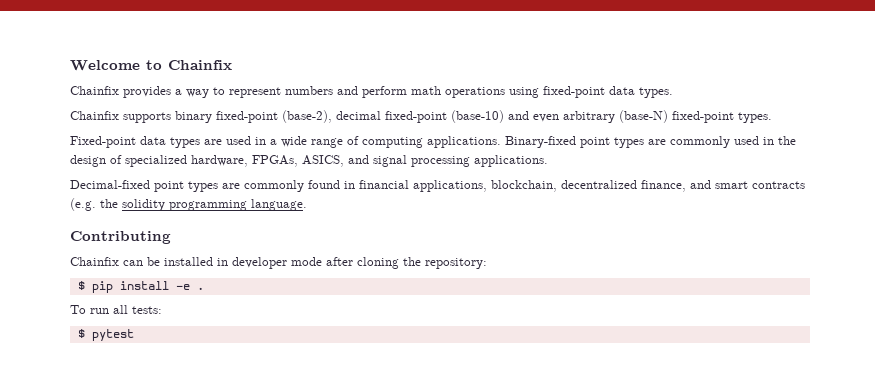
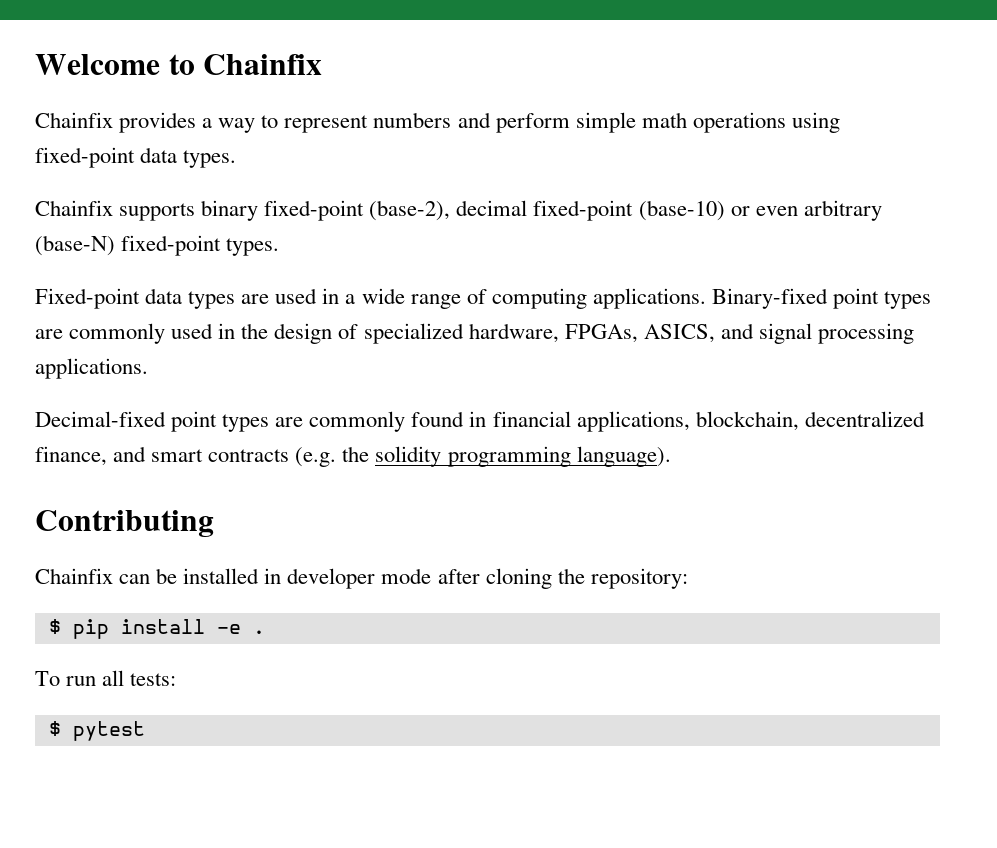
- Chainfix provides a way to represent numbers and perform math operations using fixed-point data types.
+ Chainfix provides a way to represent numbers and perform simple math operations using fixed-point data types.
- Chainfix supports binary fixed-point (base-2), decimal fixed-point (base-10) and even arbitrary (base-N) fixed-point types.
+ Chainfix supports binary fixed-point (base-2), decimal fixed-point (base-10) or even arbitrary (base-N) fixed-point types.
- Decimal-fixed point types are commonly found in financial applications, blockchain, decentralized finance, and smart contracts (e.g. the solidity programming language.
+ Decimal-fixed point types are commonly found in financial applications, blockchain, decentralized finance, and smart contracts (e.g. the solidity programming language).

